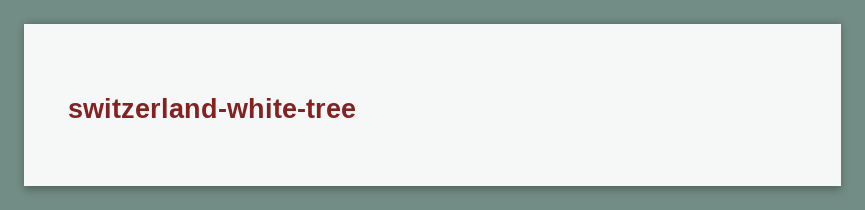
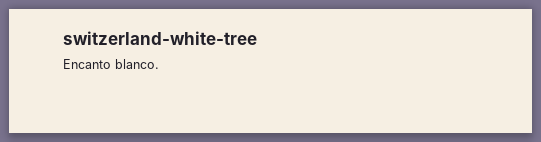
+ Encanto blanco.

